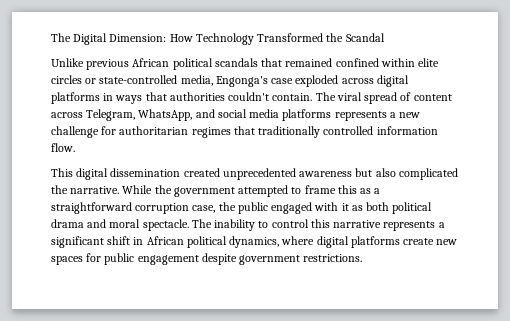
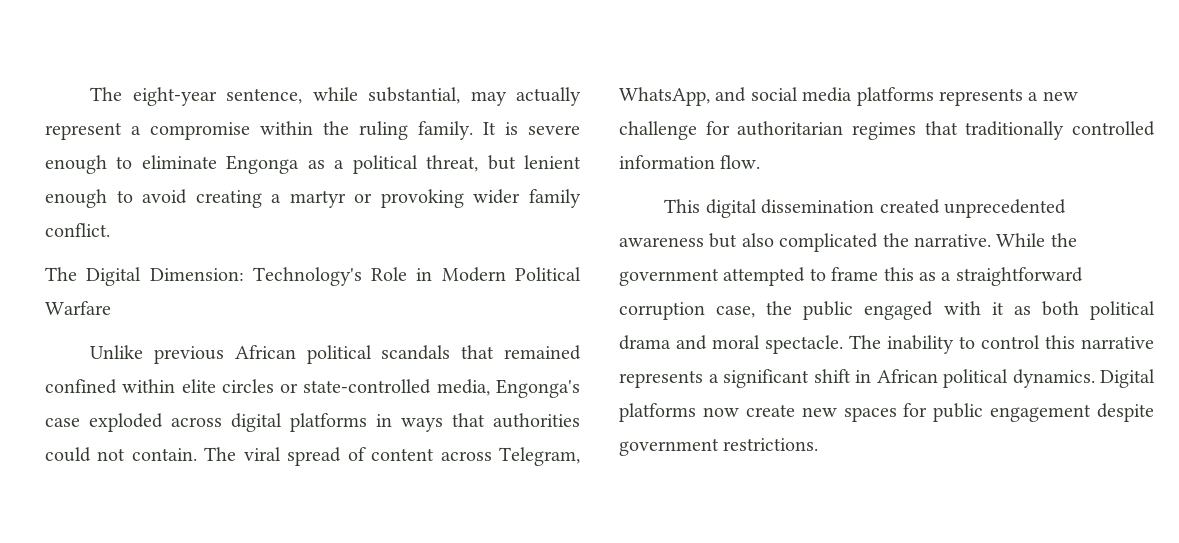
- The Digital Dimension: How Technology Transformed the Scandal
+ The eight-year sentence, while substantial, may actually represent a compromise within the ruling family. It is severe enough to eliminate Engonga as a political threat, but lenient enough to avoid creating a martyr or provoking wider family conflict.
+ The Digital Dimension: Technology's Role in Modern Political Warfare
- Unlike previous African political scandals that remained confined within elite circles or state-controlled media, Engonga's case exploded across digital platforms in ways that authorities couldn't contain.
+ Unlike previous African political scandals that remained confined within elite circles or state-controlled media, Engonga's case exploded across digital platforms in ways that authorities could not contain.
- The inability to control this narrative represents a significant shift in African political dynamics, where digital platforms create new spaces for public engagement despite government restrictions.
+ The inability to control this narrative represents a significant shift in African political dynamics. Digital platforms now create new spaces for public engagement despite government restrictions.

